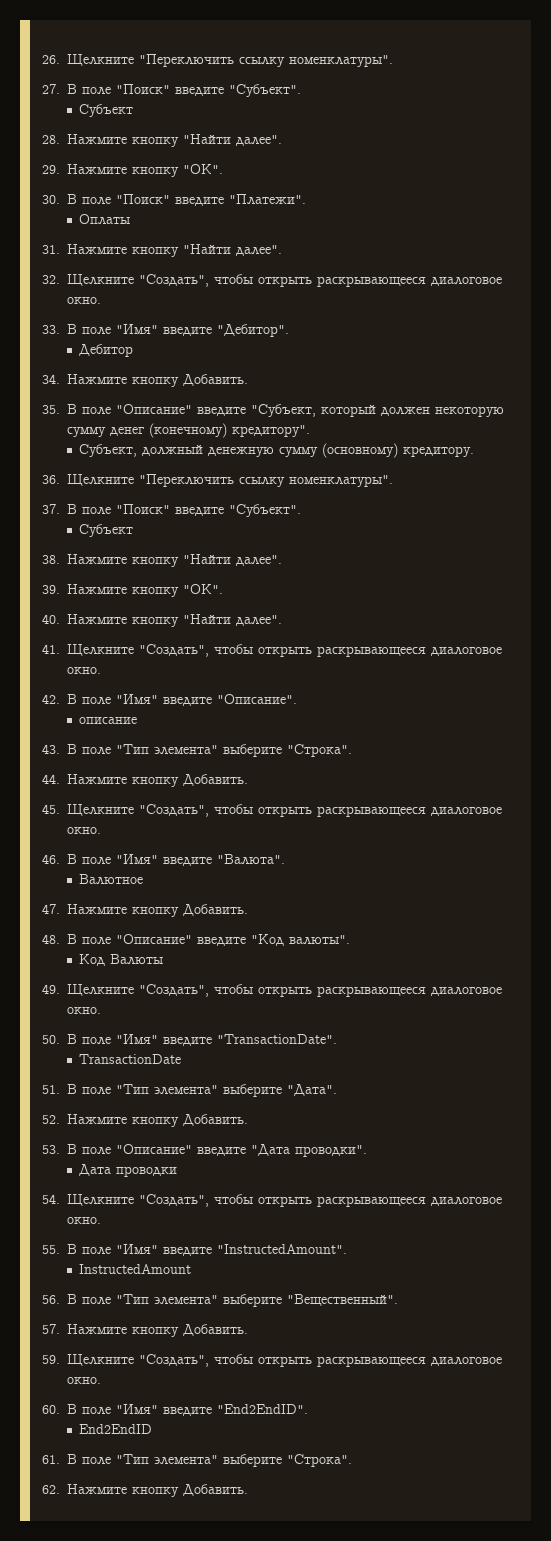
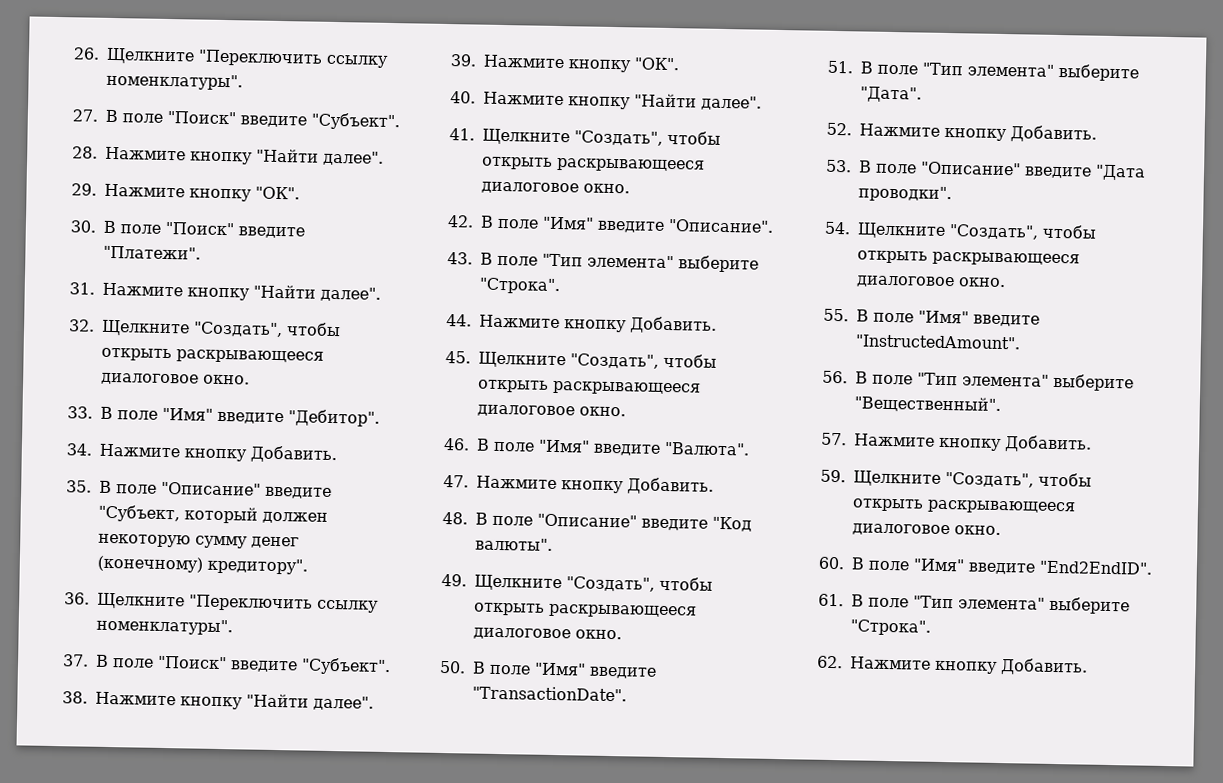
  27. В поле "Поиск" введите "Субъект".
- Субъект
- Оплаты
- Дебитор
- Субъект, должный денежную сумму (основному) кредитору.
  37. В поле "Поиск" введите "Субъект".
- Субъект
- описание
- Валютное
- Код Валюты
- TransactionDate
- Дата проводки
- InstructedAmount
- End2EndID

